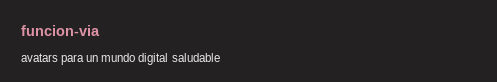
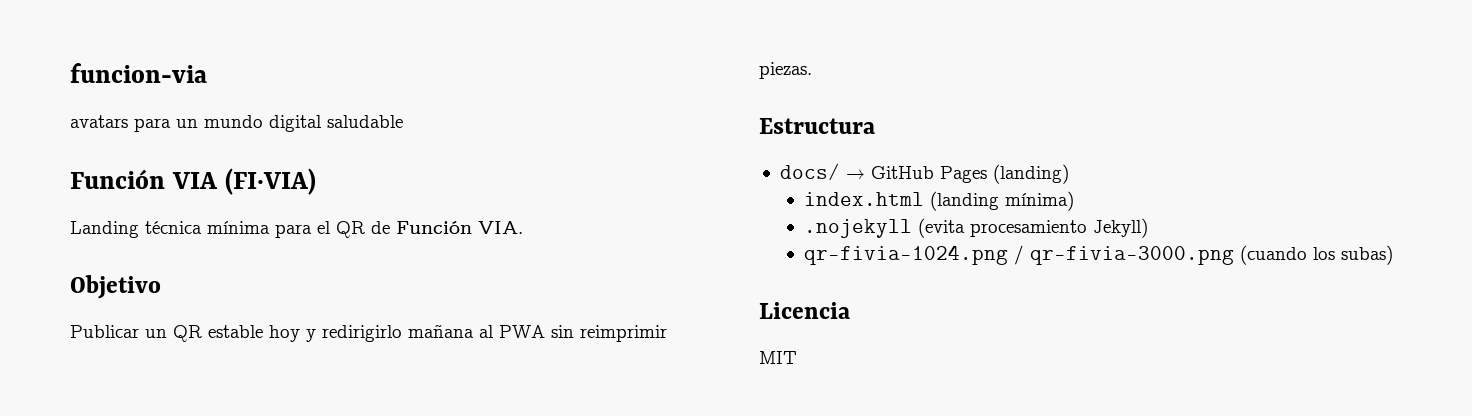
+ Función VIA (FI·VIA)
+ Landing técnica mínima para el QR de Función VIA.
+ Objetivo
+ Publicar un QR estable hoy y redirigirlo mañana al PWA sin reimprimir piezas.
+ Estructura
+ docs/ → GitHub Pages (landing)
+ index.html (landing mínima)
+ .nojekyll (evita procesamiento Jekyll)
+ qr-fivia-1024.png / qr-fivia-3000.png (cuando los subas)
+ Licencia
+ MIT

